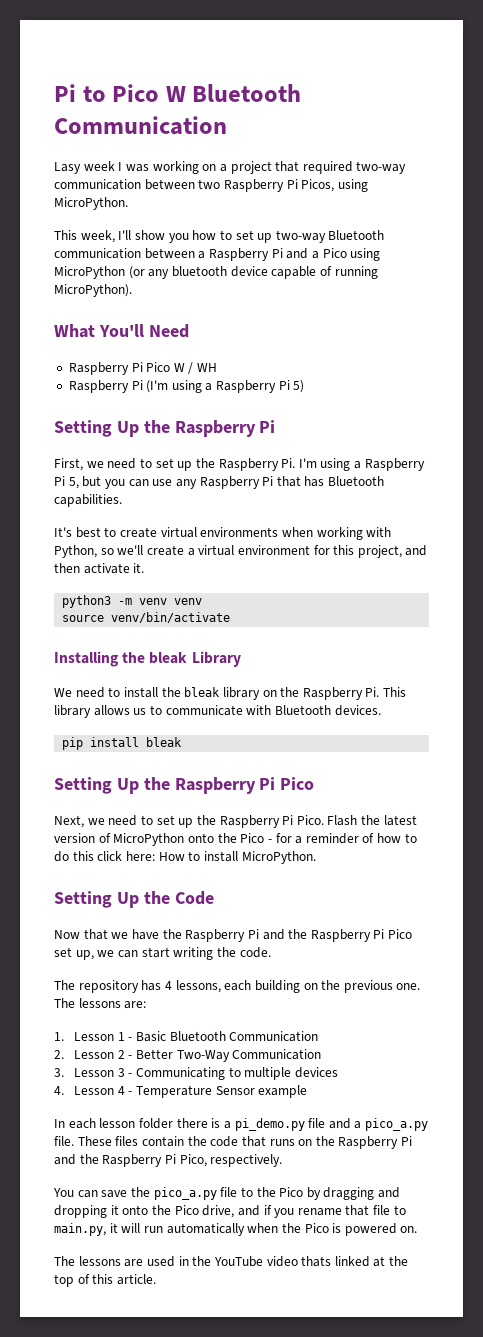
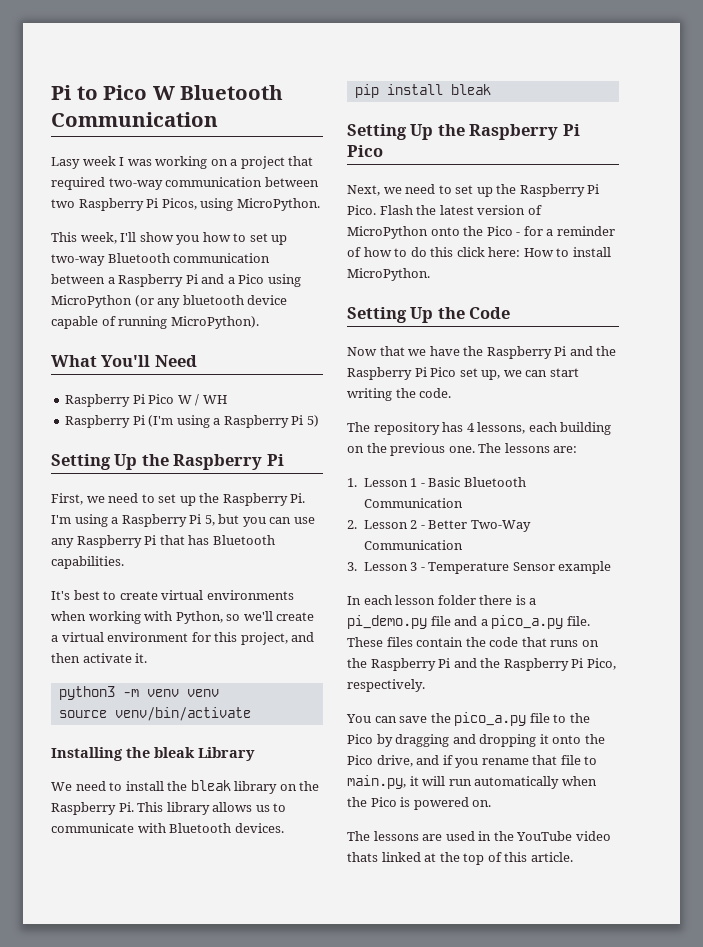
- 3. Lesson 3 - Communicating to multiple devices
- 4. Lesson 4 - Temperature Sensor example
+ 3. Lesson 3 - Temperature Sensor example

